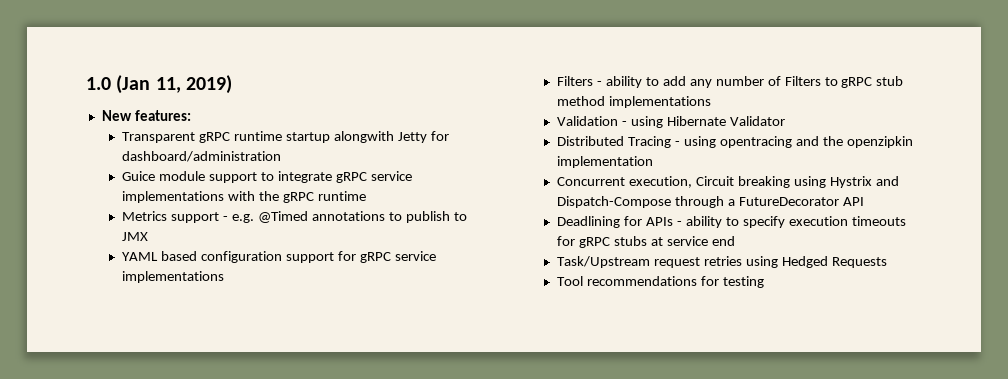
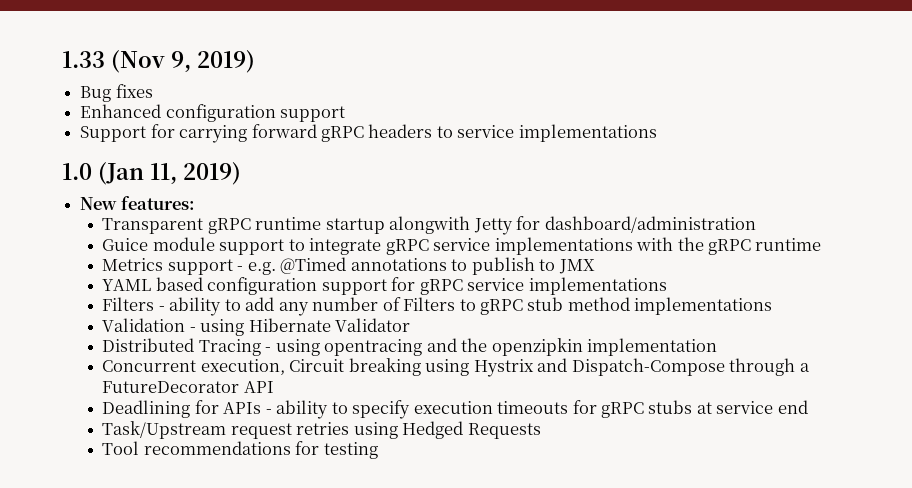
+ 1.33 (Nov 9, 2019)
+ Bug fixes
+ Enhanced configuration support
+ Support for carrying forward gRPC headers to service implementations

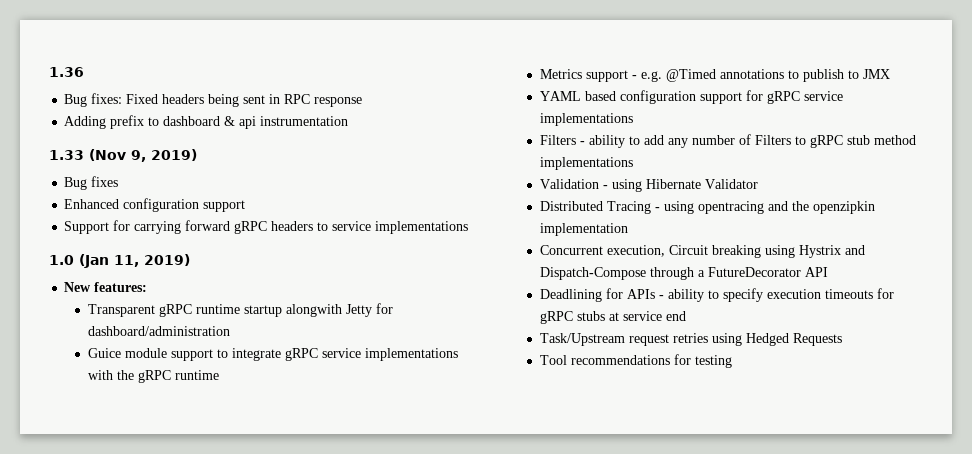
+ 1.36
+ Bug fixes: Fixed headers being sent in RPC response
+ Adding prefix to dashboard & api instrumentation

